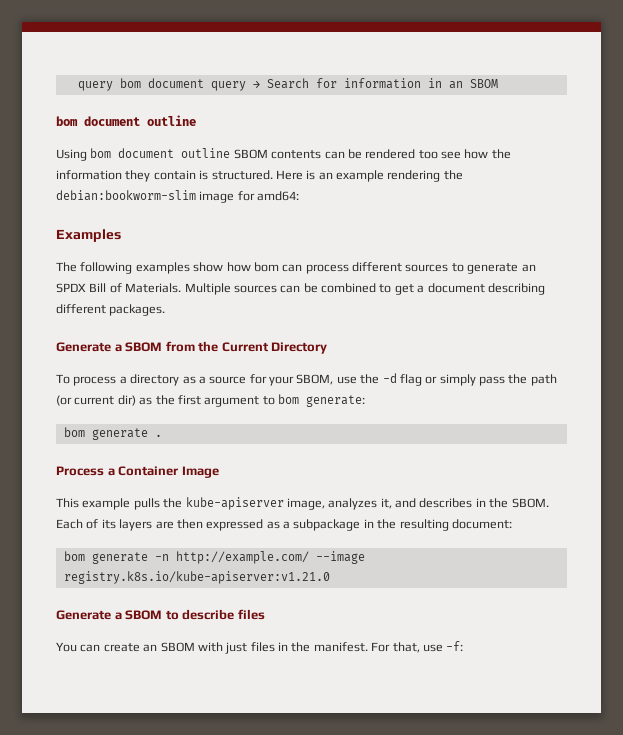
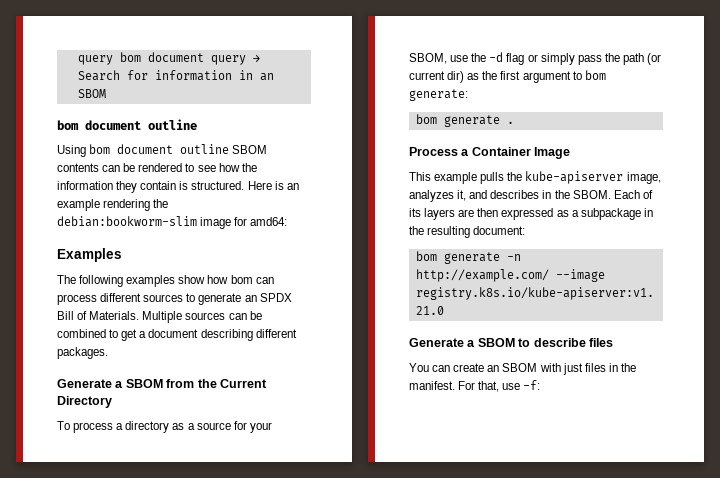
- Using bom document outline SBOM contents can be rendered too see how the information they contain is structured.
+ Using bom document outline SBOM contents can be rendered to see how the information they contain is structured.

